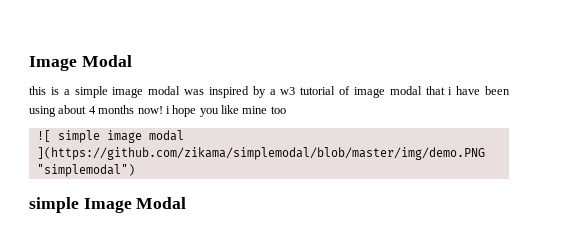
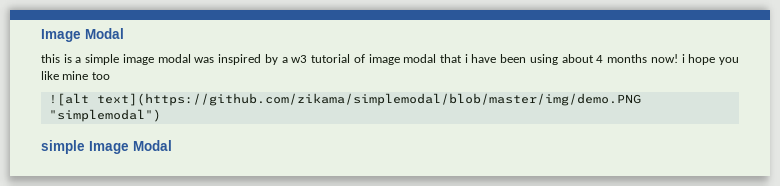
- ![ simple image modal ](https://github.com/zikama/simplemodal/blob/master/img/demo.PNG "simplemodal")
+ ![alt text](https://github.com/zikama/simplemodal/blob/master/img/demo.PNG "simplemodal")

